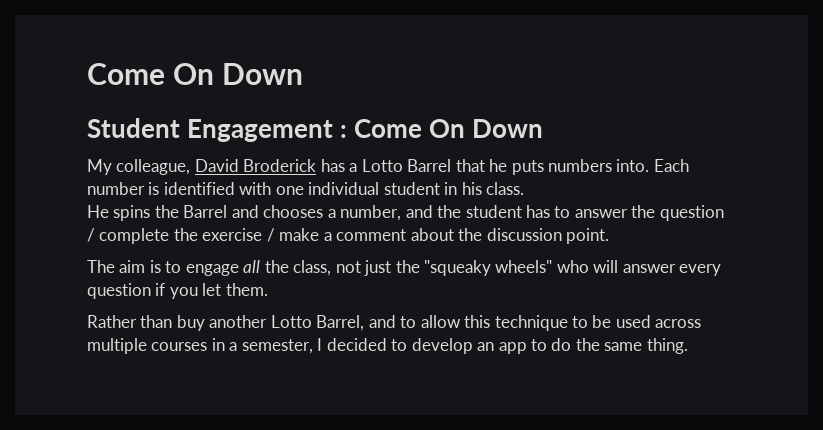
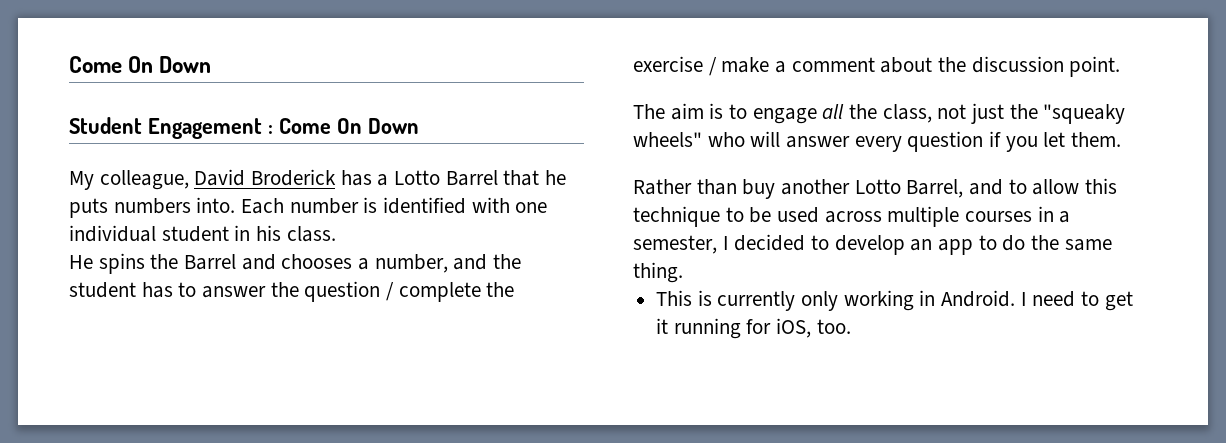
+ This is currently only working in Android. I need to get it running for iOS, too.

